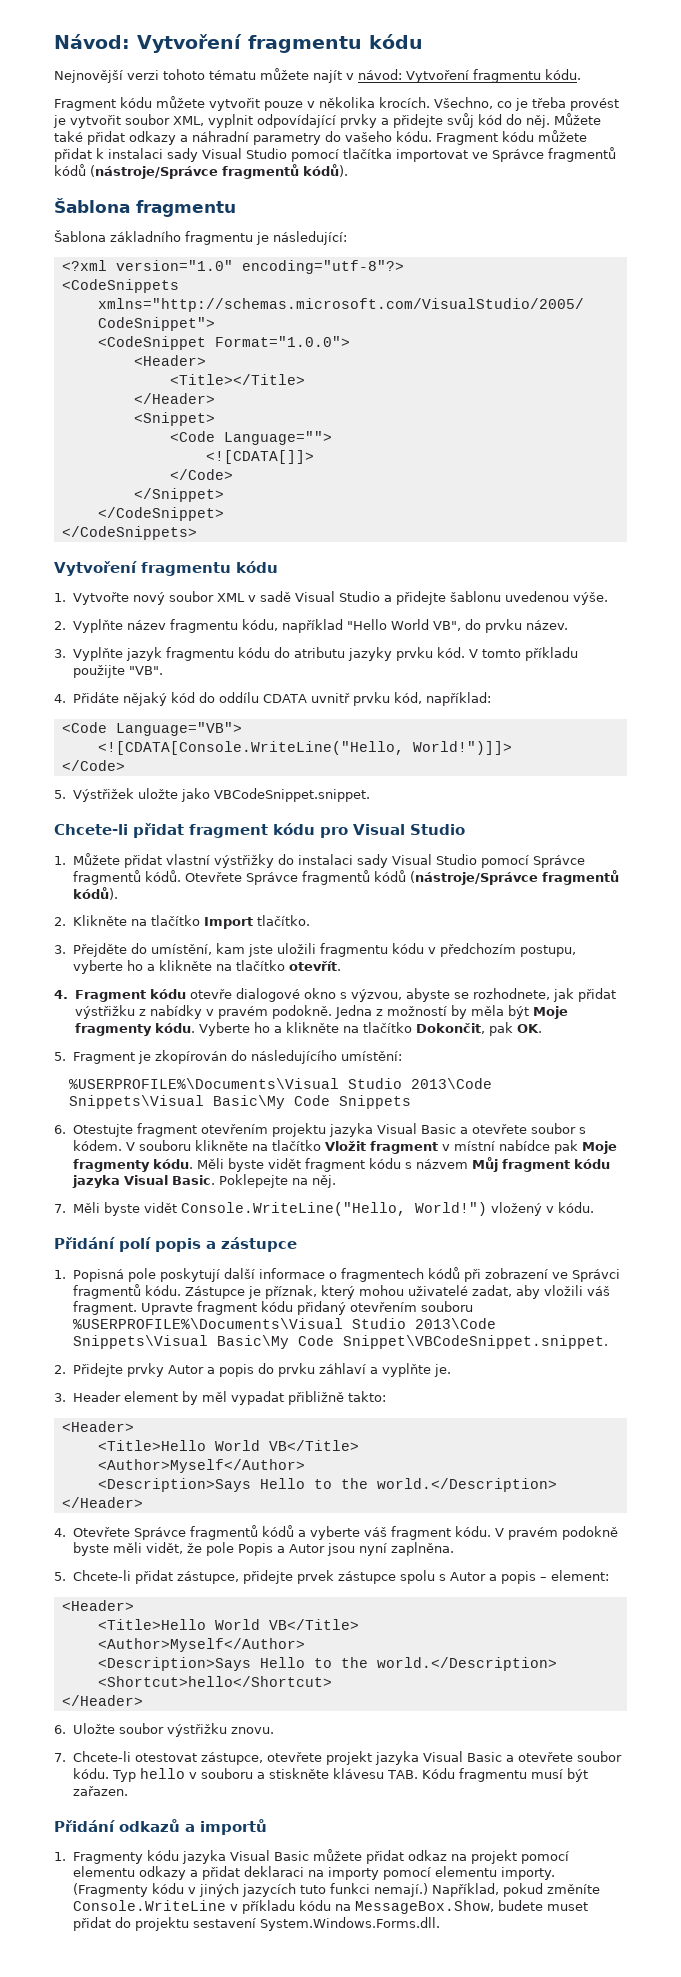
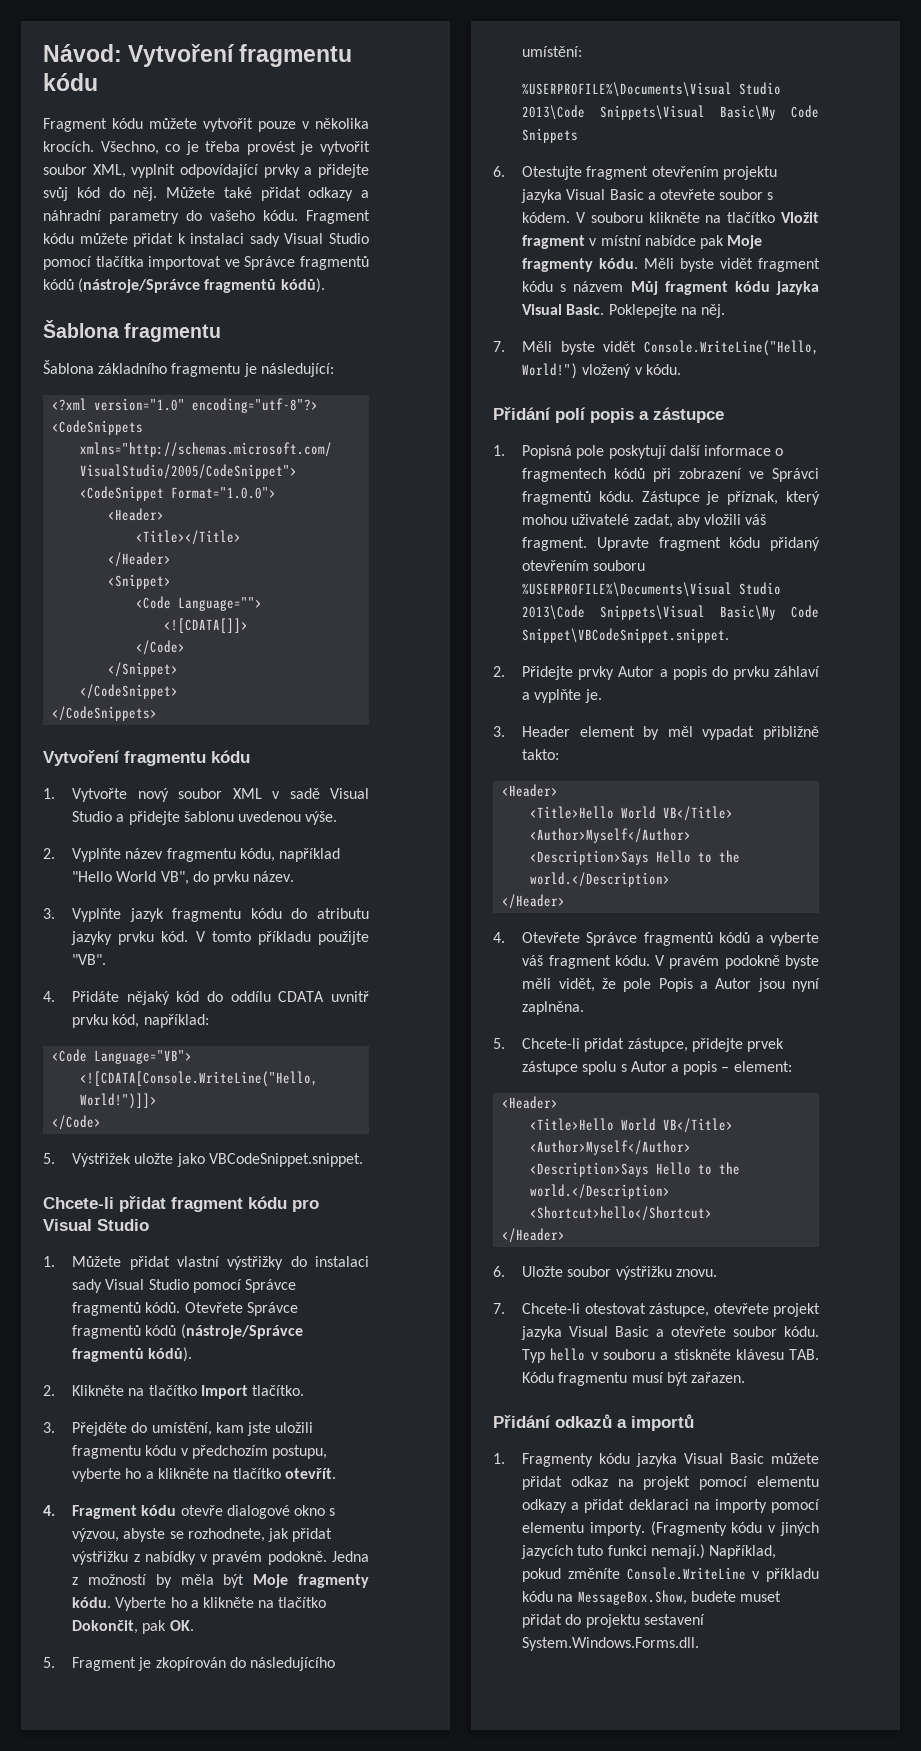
- Nejnovější verzi tohoto tématu můžete najít v návod: Vytvoření fragmentu kódu.

